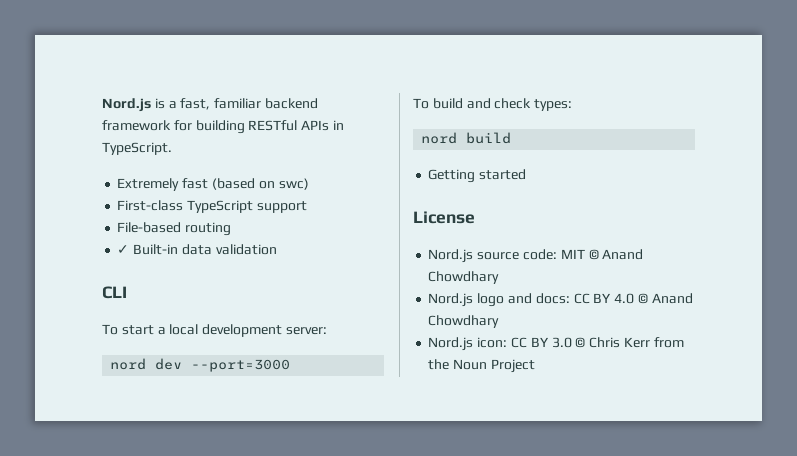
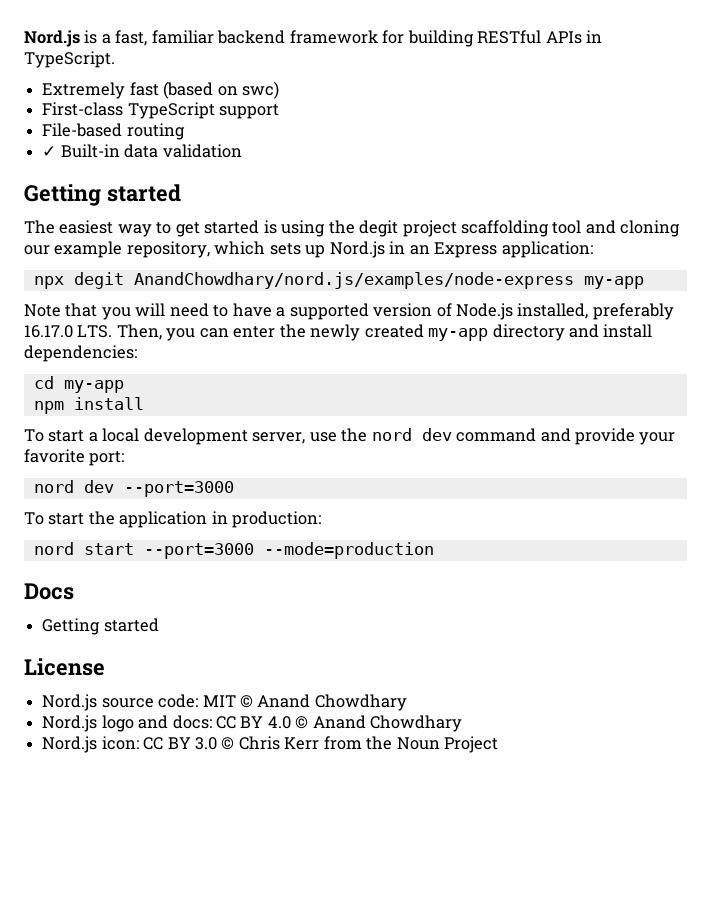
  ✓ Built-in data validation
- CLI
+ Getting started
+ The easiest way to get started is using the degit project scaffolding tool and cloning our example repository, which sets up Nord.js in an Express application:
+ npx degit AnandChowdhary/nord.js/examples/node-express my-app
+ Note that you will need to have a supported version of Node.js installed, preferably 16.17.0 LTS. Then, you can enter the newly created my-app directory and install dependencies:
+ cd my-app
+ npm install
- To start a local development server:
+ To start a local development server, use the nord dev command and provide your favorite port:
  nord dev --port=3000
- To build and check types:
- nord build
+ To start the application in production:
+ nord start --port=3000 --mode=production
+ Docs

